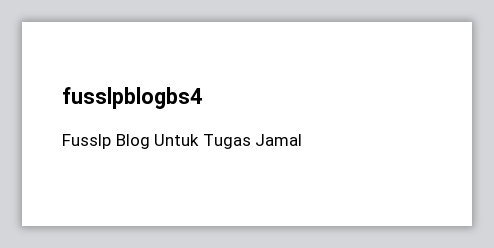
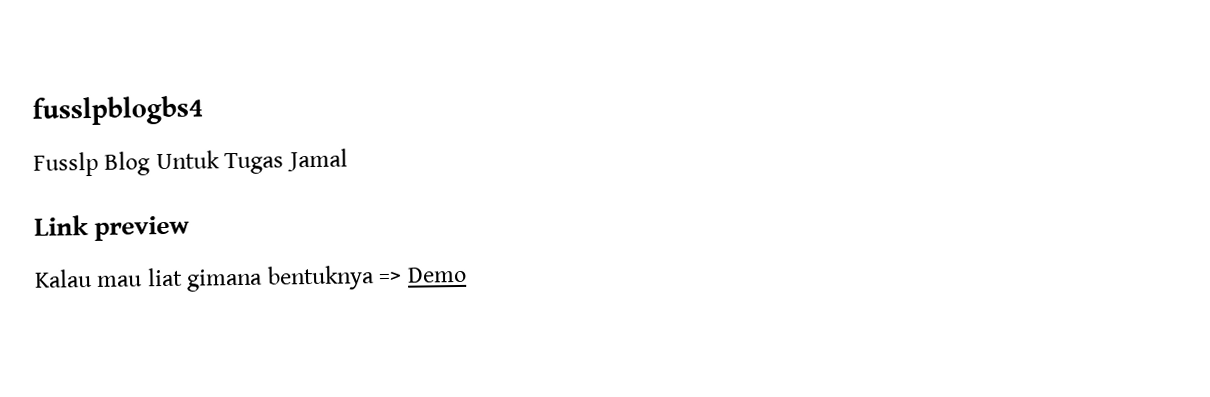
+ Link preview
+ Kalau mau liat gimana bentuknya => Demo

